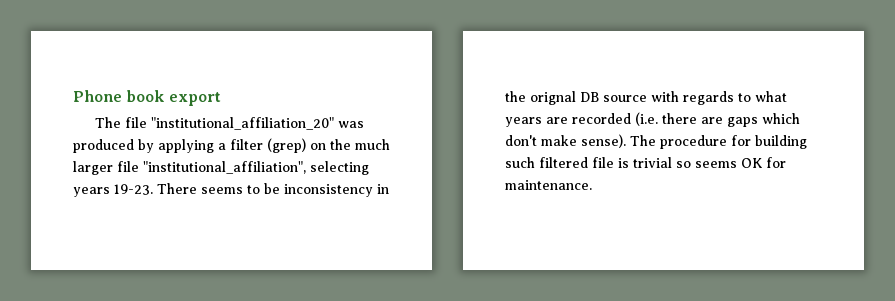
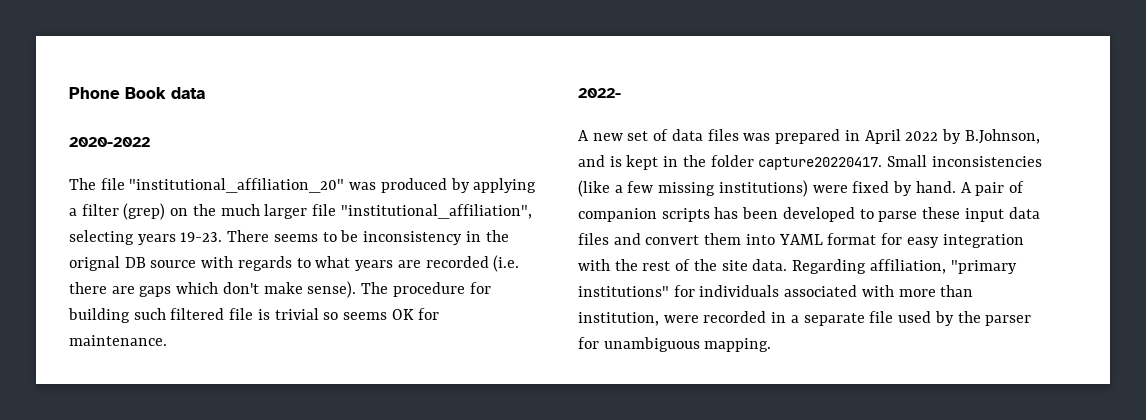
- Phone book export
+ Phone Book data
+ 2020-2022
+ 2022-
+ A new set of data files was prepared in April 2022 by B.Johnson, and is kept in the folder capture20220417. Small inconsistencies (like a few missing institutions) were fixed by hand. A pair of companion scripts has been developed to parse these input data files and convert them into YAML format for easy integration with the rest of the site data. Regarding affiliation, "primary institutions" for individuals associated with more than institution, were recorded in a separate file used by the parser for unambiguous mapping.

